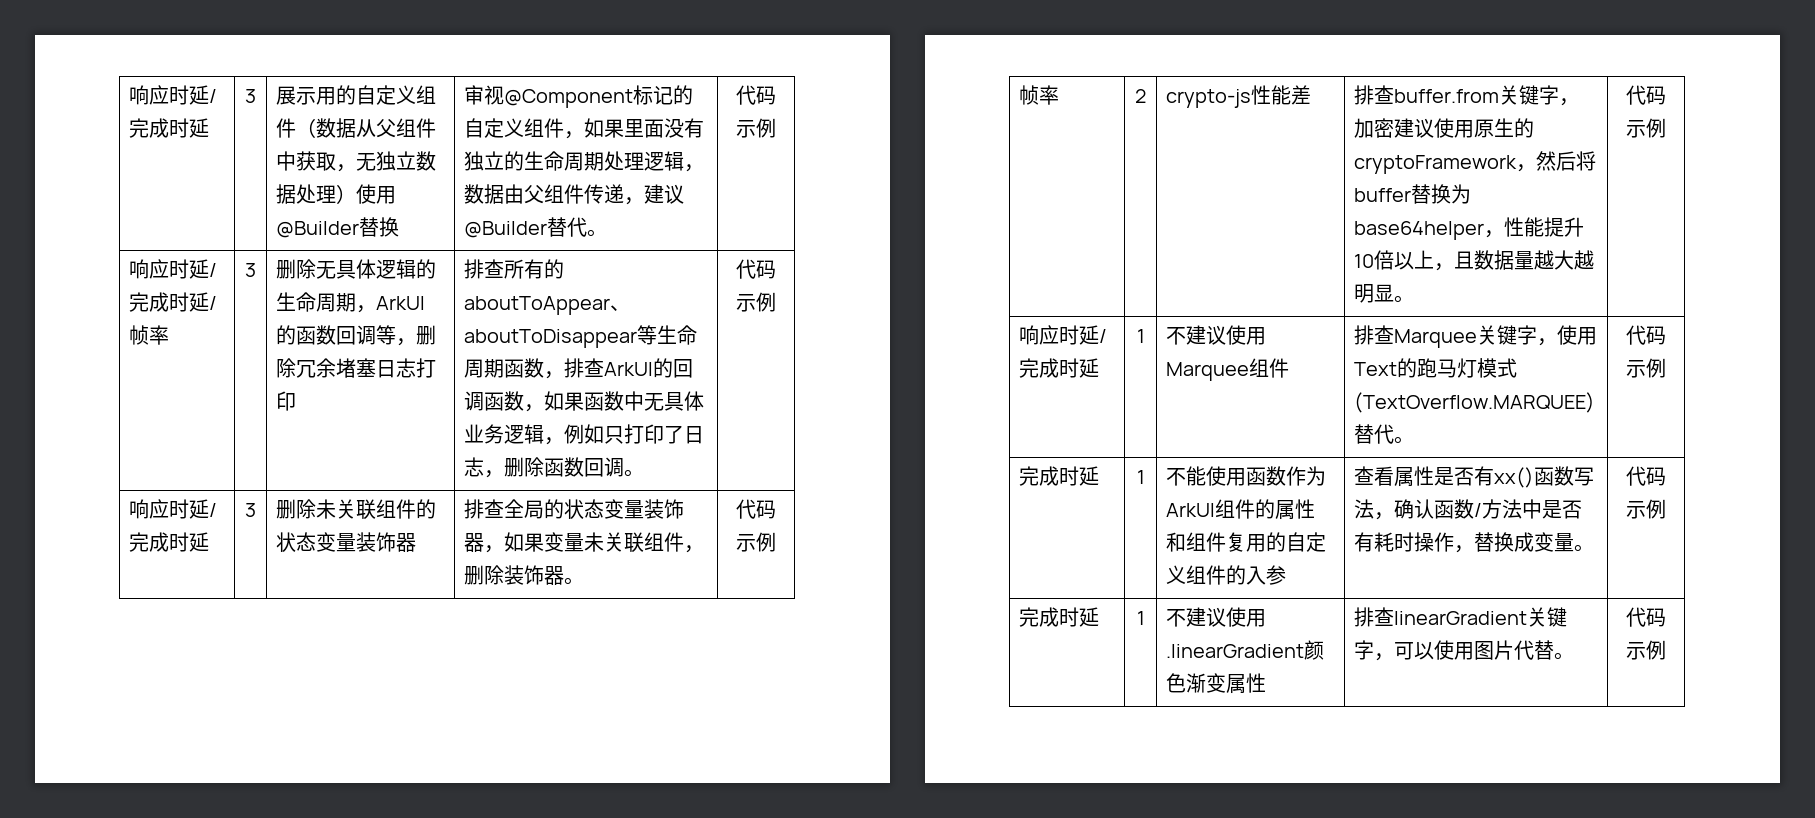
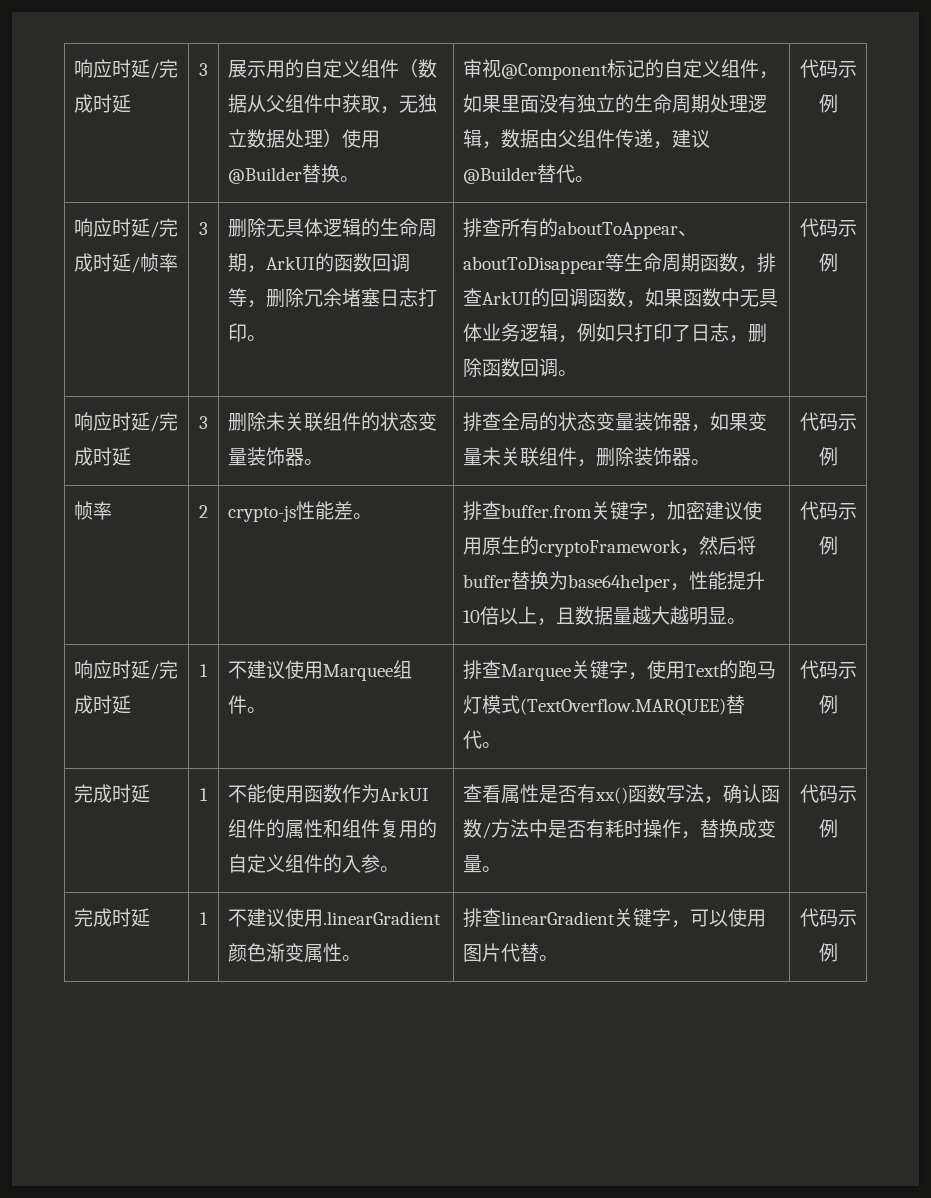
- 展示用的自定义组件（数据从父组件中获取，无独立数据处理）使用@Builder替换
+ 展示用的自定义组件（数据从父组件中获取，无独立数据处理）使用@Builder替换。
- 删除无具体逻辑的生命周期，ArkUI的函数回调等，删除冗余堵塞日志打印
+ 删除无具体逻辑的生命周期，ArkUI的函数回调等，删除冗余堵塞日志打印。
- 响应时延/完成时延 | 3 | 删除未关联组件的状态变量装饰器 | 排查全局的状态变量装饰器，如果变量未关联组件，删除装饰器。 | 代码示例
+ 响应时延/完成时延 | 3 | 删除未关联组件的状态变量装饰器。 | 排查全局的状态变量装饰器，如果变量未关联组件，删除装饰器。 | 代码示例
- 帧率 | 2 | crypto-js性能差 | 排查buffer.from关键字，加密建议使用原生的cryptoFramework，然后将buffer替换为base64helper，性能提升10倍以上，且数据量越大越明显。 | 代码示例
+ 帧率 | 2 | crypto-js性能差。 | 排查buffer.from关键字，加密建议使用原生的cryptoFramework，然后将buffer替换为base64helper，性能提升10倍以上，且数据量越大越明显。 | 代码示例
- 响应时延/完成时延 | 1 | 不建议使用Marquee组件 | 排查Marquee关键字，使用Text的跑马灯模式(TextOverflow.MARQUEE)替代。 | 代码示例
+ 响应时延/完成时延 | 1 | 不建议使用Marquee组件。 | 排查Marquee关键字，使用Text的跑马灯模式(TextOverflow.MARQUEE)替代。 | 代码示例
- 完成时延 | 1 | 不能使用函数作为ArkUI组件的属性和组件复用的自定义组件的入参 | 查看属性是否有xx()函数写法，确认函数/方法中是否有耗时操作，替换成变量。 | 代码示例
+ 完成时延 | 1 | 不能使用函数作为ArkUI组件的属性和组件复用的自定义组件的入参。 | 查看属性是否有xx()函数写法，确认函数/方法中是否有耗时操作，替换成变量。 | 代码示例
- 完成时延 | 1 | 不建议使用.linearGradient颜色渐变属性 | 排查linearGradient关键字，可以使用图片代替。 | 代码示例
+ 完成时延 | 1 | 不建议使用.linearGradient颜色渐变属性。 | 排查linearGradient关键字，可以使用图片代替。 | 代码示例

